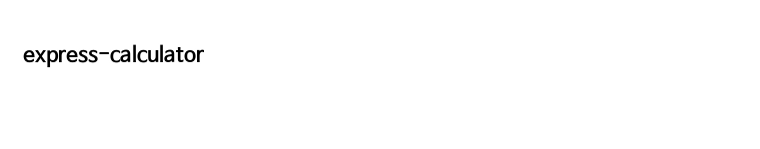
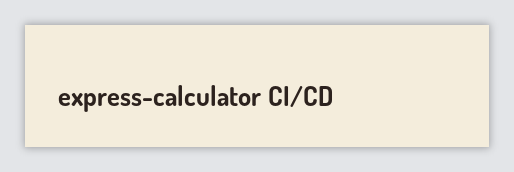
- express-calculator
+ express-calculator CI/CD

